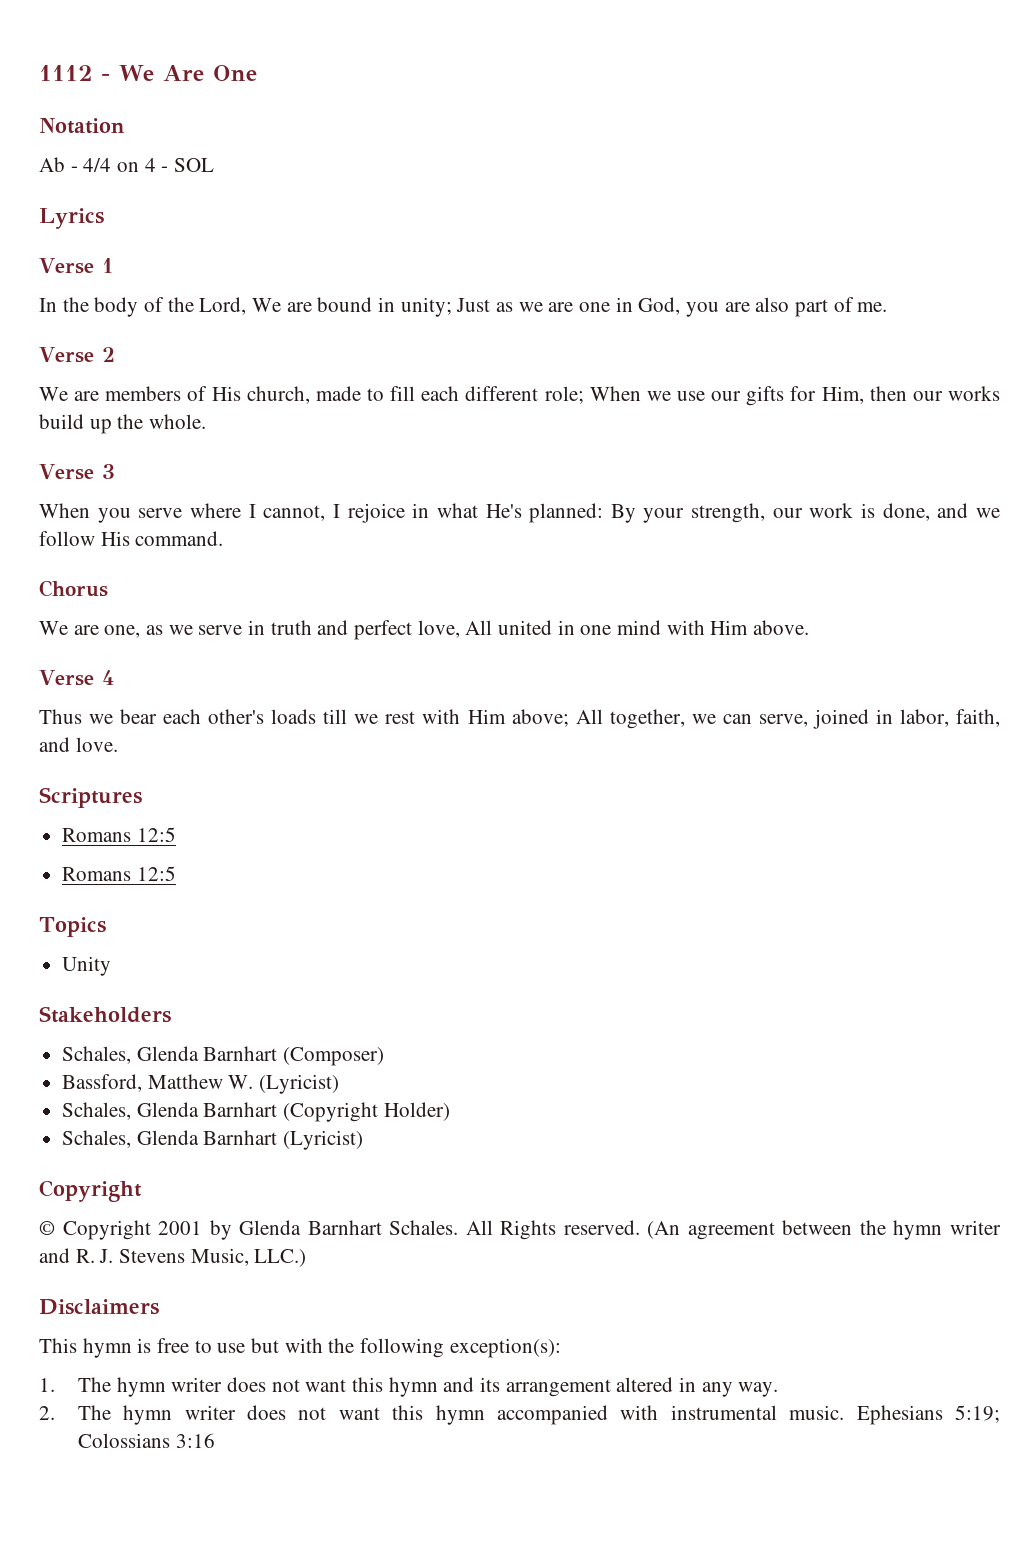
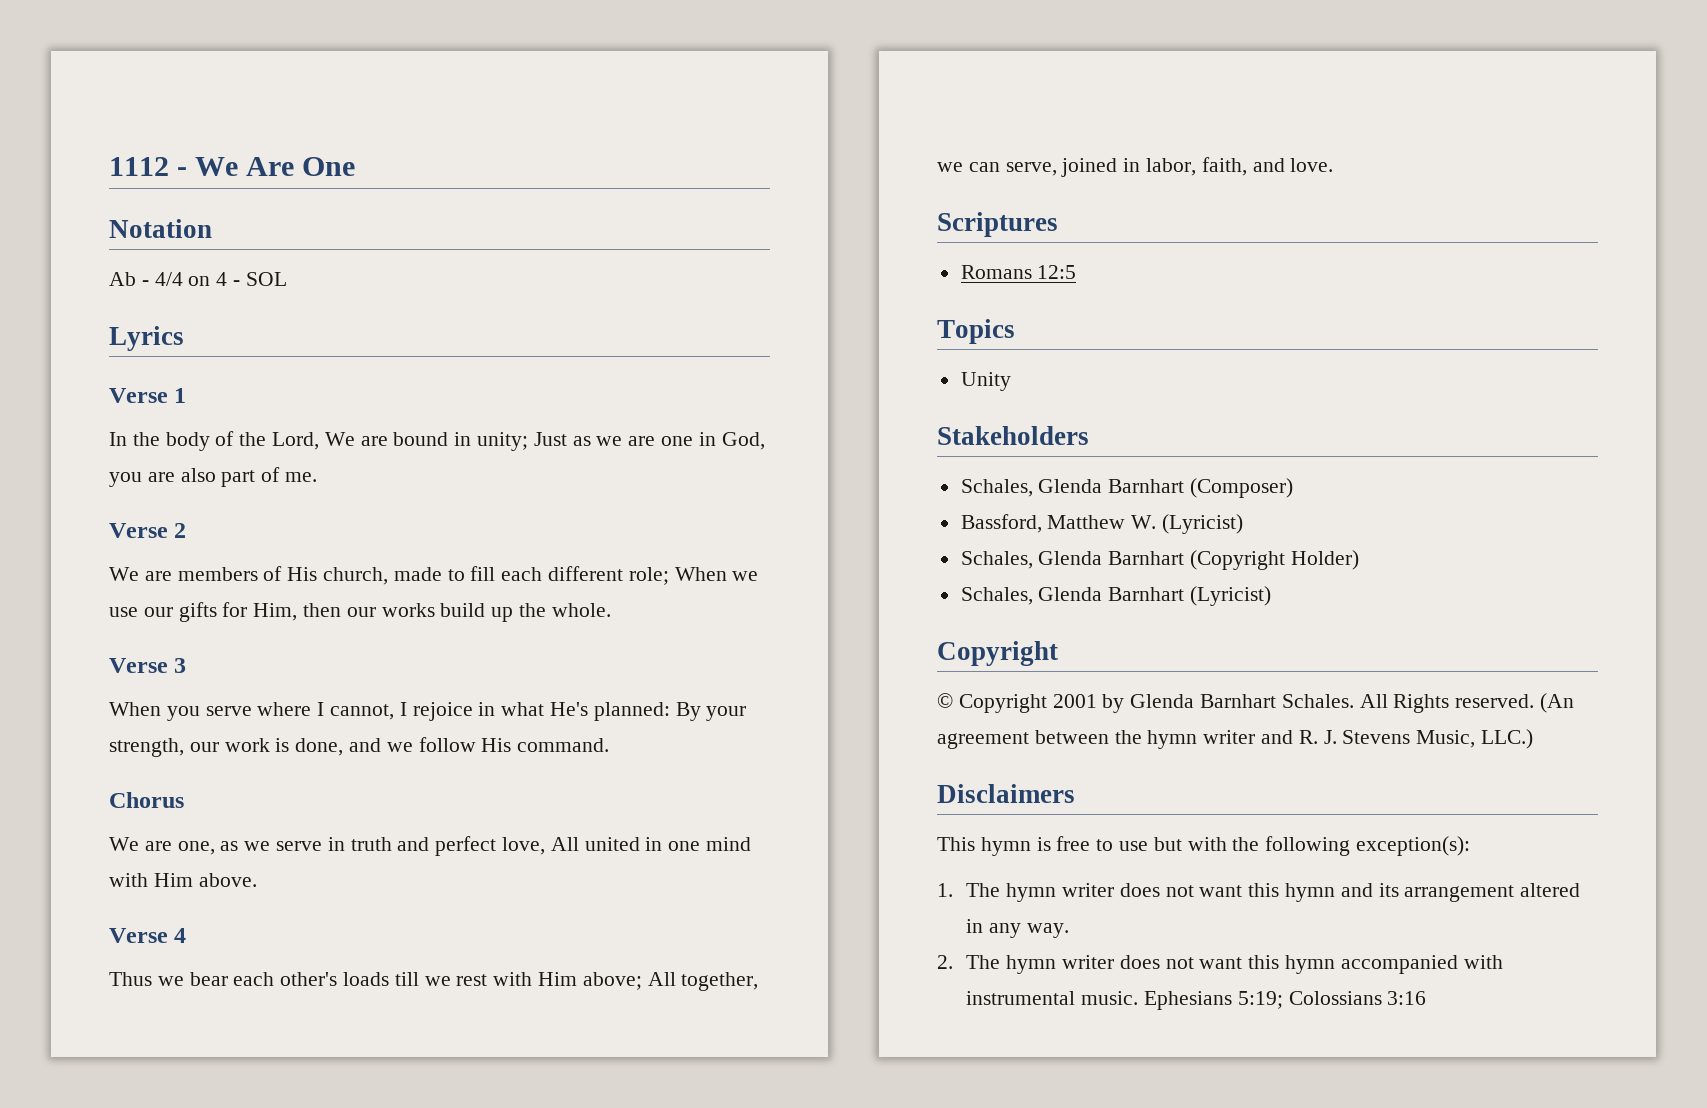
  Scriptures
- Romans 12:5

